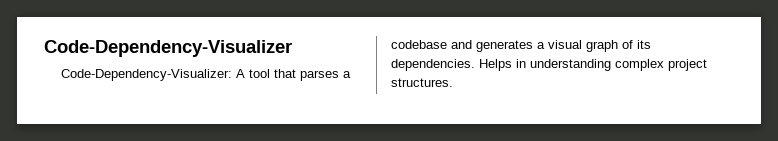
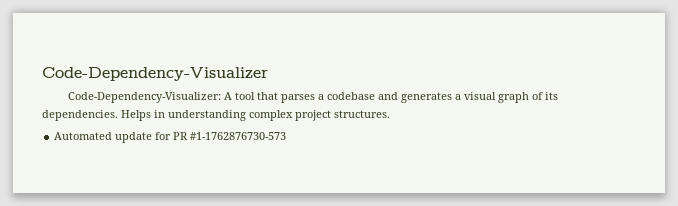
+ Automated update for PR #1-1762876730-573

